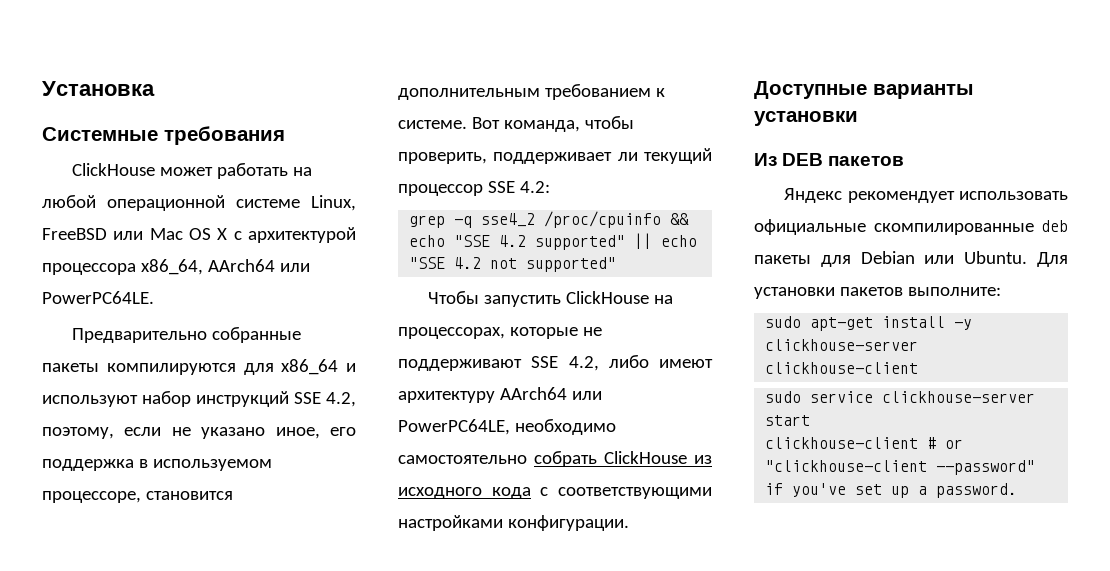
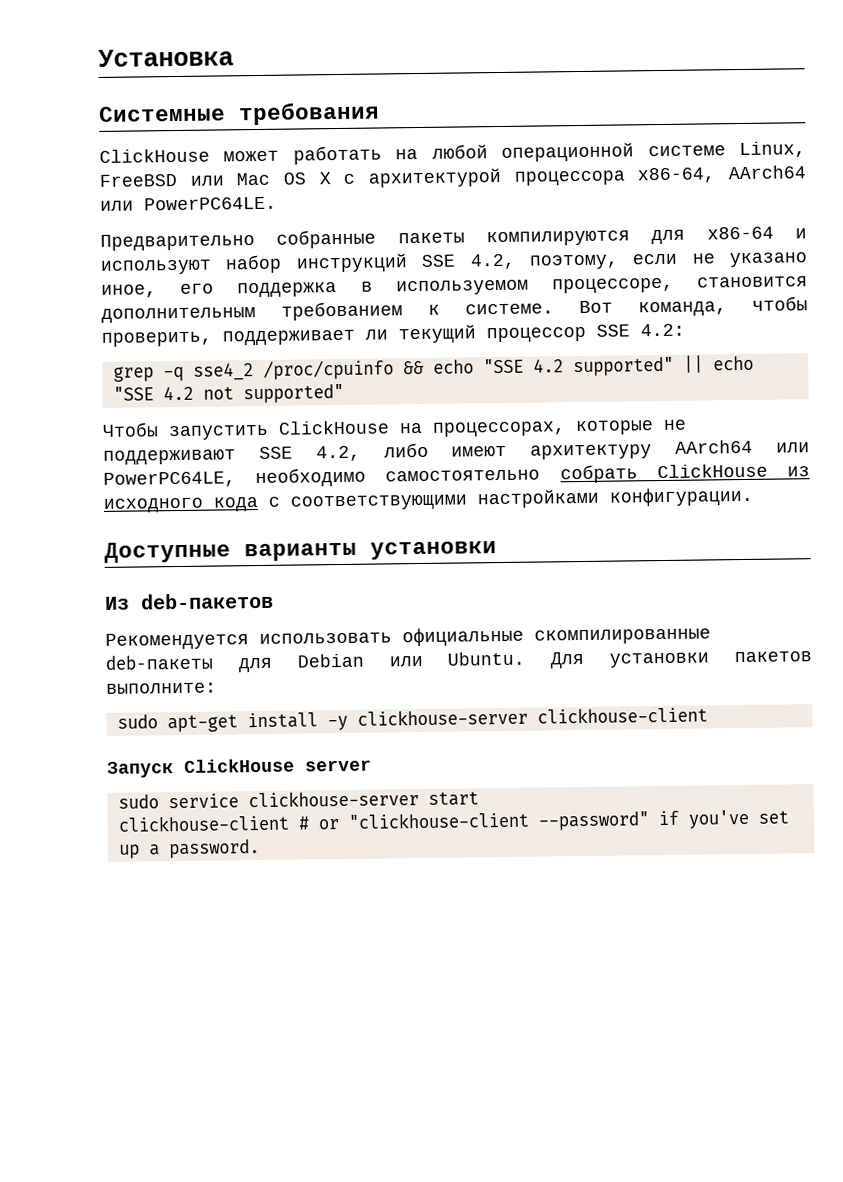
- ClickHouse может работать на любой операционной системе Linux, FreeBSD или Mac OS X с архитектурой процессора x86_64, AArch64 или PowerPC64LE.
+ ClickHouse может работать на любой операционной системе Linux, FreeBSD или Mac OS X с архитектурой процессора x86-64, AArch64 или PowerPC64LE.
- Предварительно собранные пакеты компилируются для x86_64 и используют набор инструкций SSE 4.2, поэтому, если не указано иное, его поддержка в используемом процессоре, становится дополнительным требованием к системе.
+ Предварительно собранные пакеты компилируются для x86-64 и используют набор инструкций SSE 4.2, поэтому, если не указано иное, его поддержка в используемом процессоре, становится дополнительным требованием к системе.
- Из DEB пакетов
- Яндекс рекомендует использовать официальные скомпилированные deb пакеты для Debian или Ubuntu.
+ Из deb-пакетов
+ Рекомендуется использовать официальные скомпилированные deb-пакеты для Debian или Ubuntu.
+ Запуск ClickHouse server

